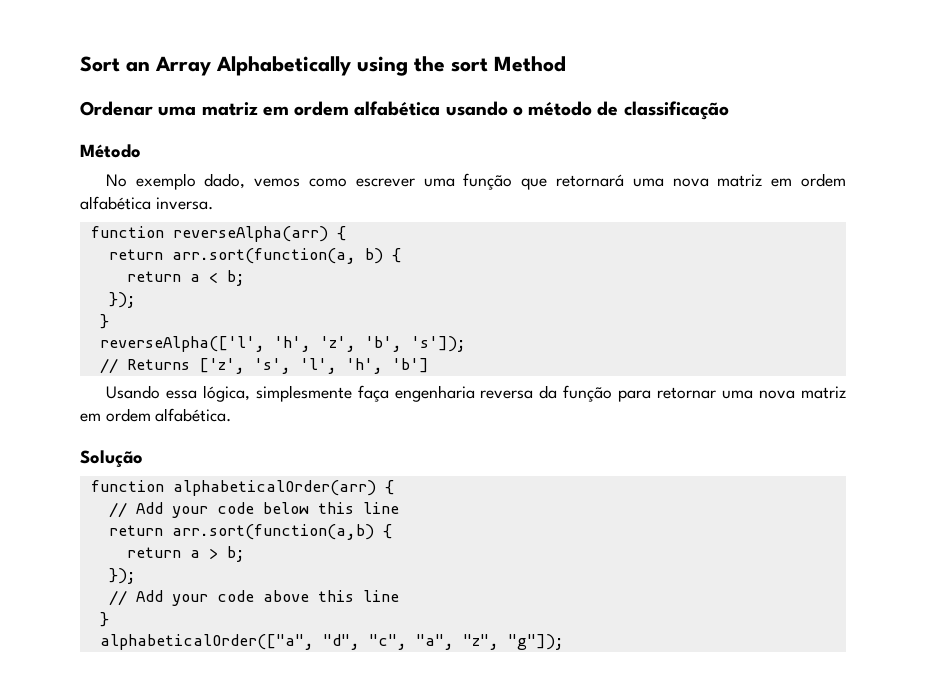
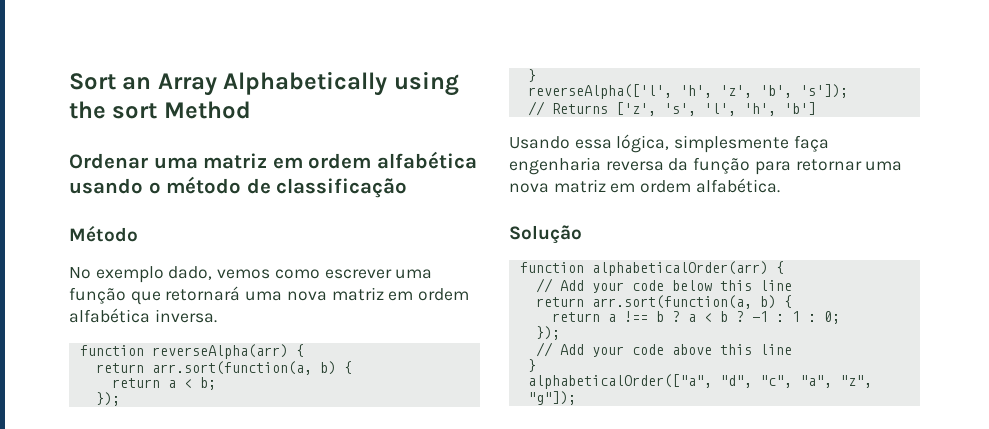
  // Add your code below this line
- return arr.sort(function(a,b) {
- return a > b;
+ return arr.sort(function(a, b) {
+ return a !== b ? a < b ? -1 : 1 : 0;

